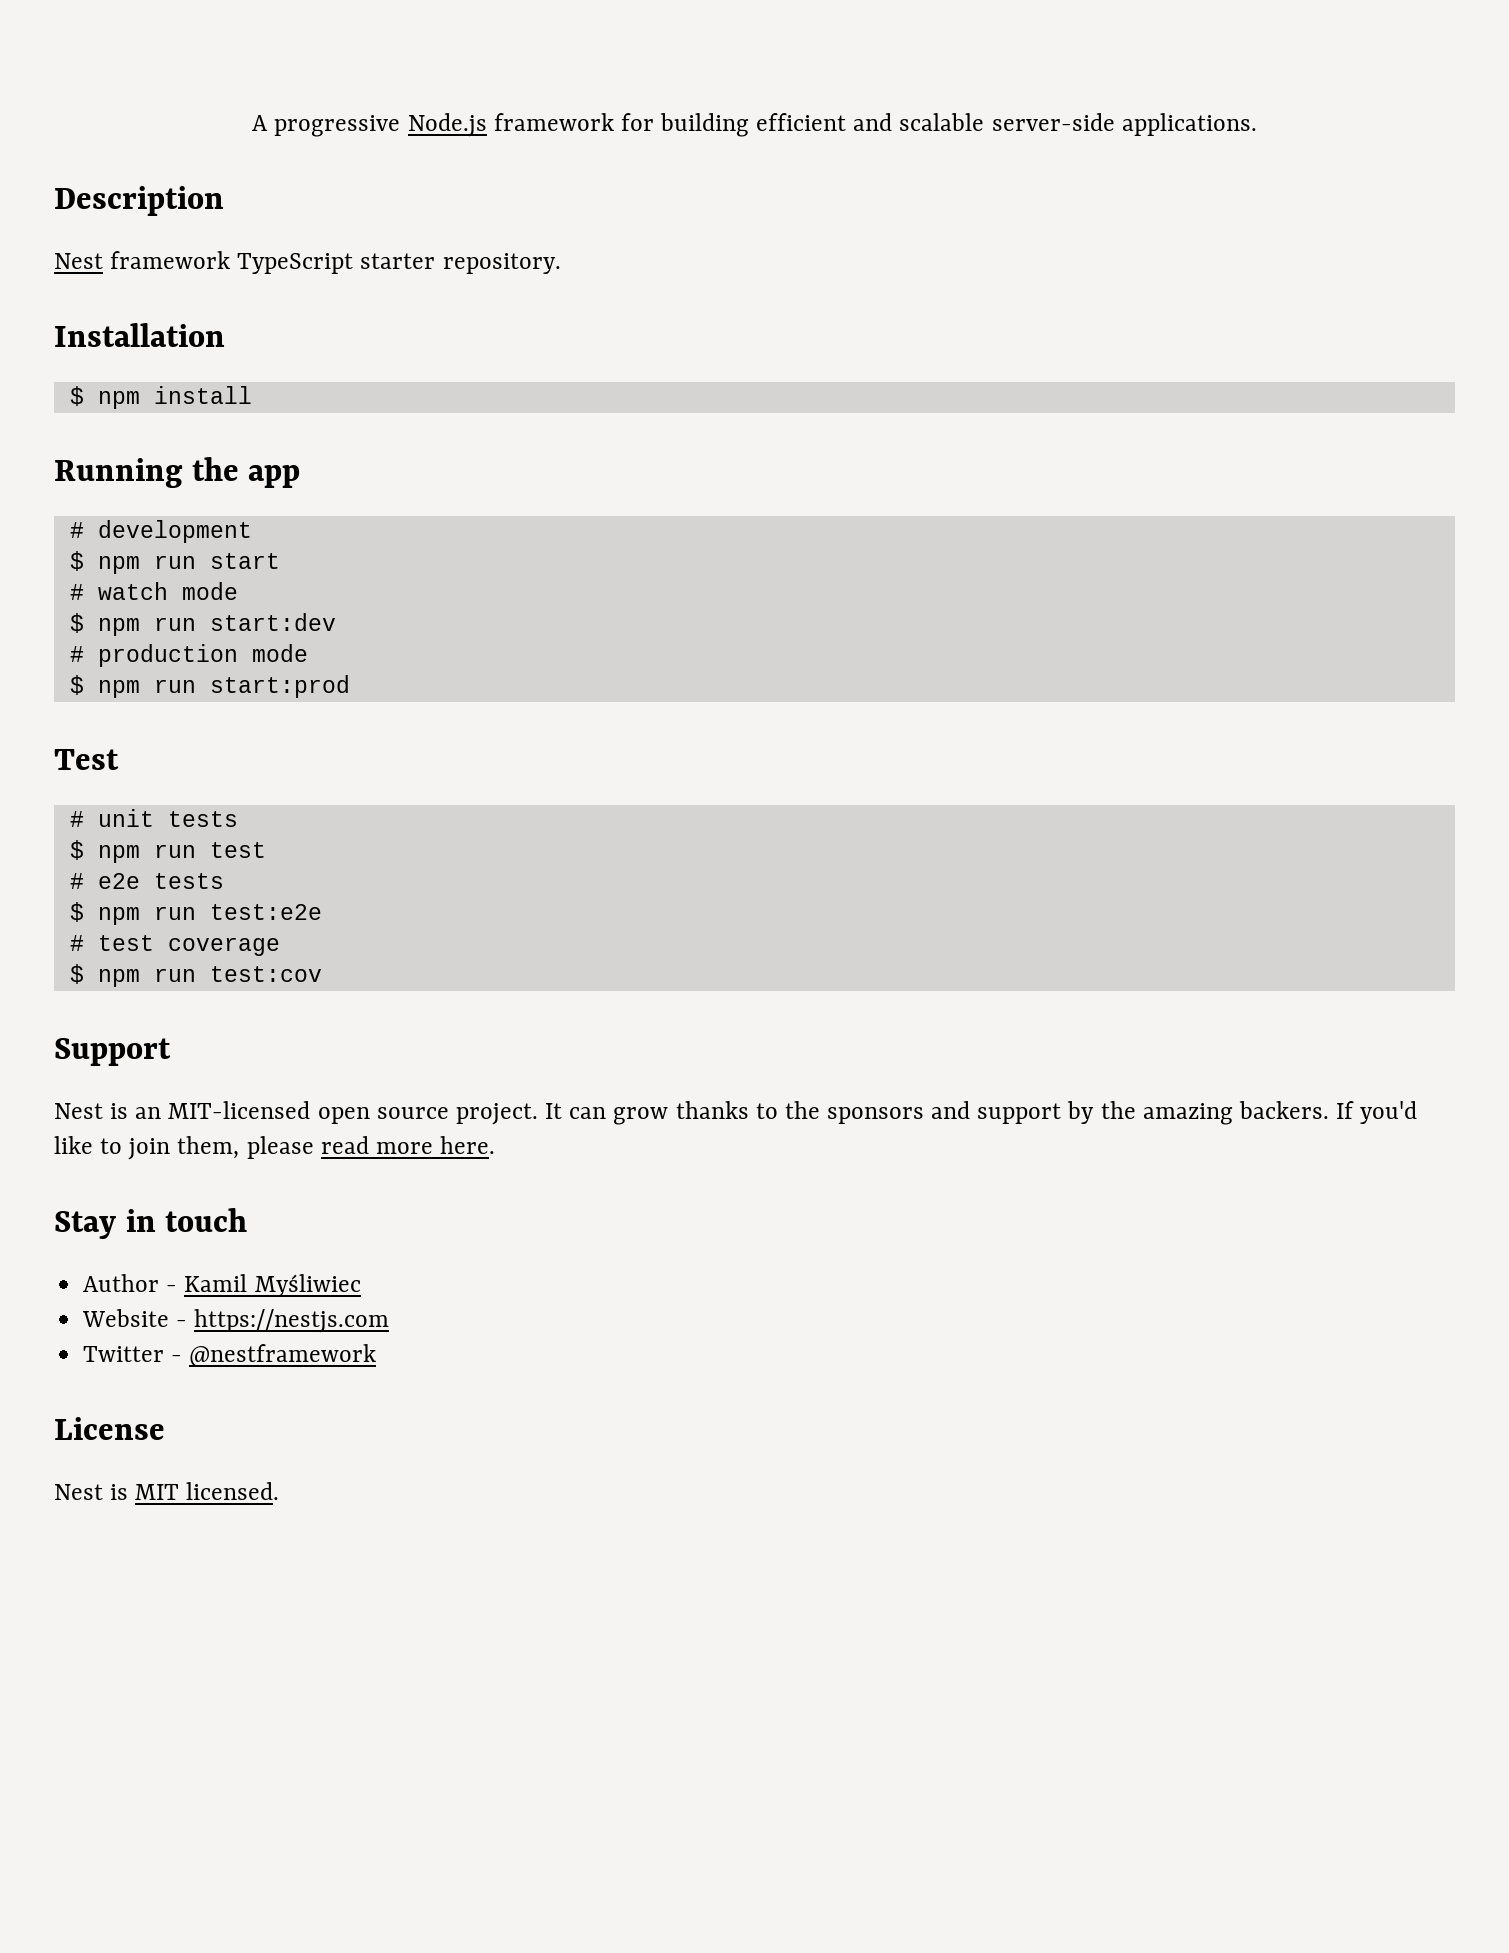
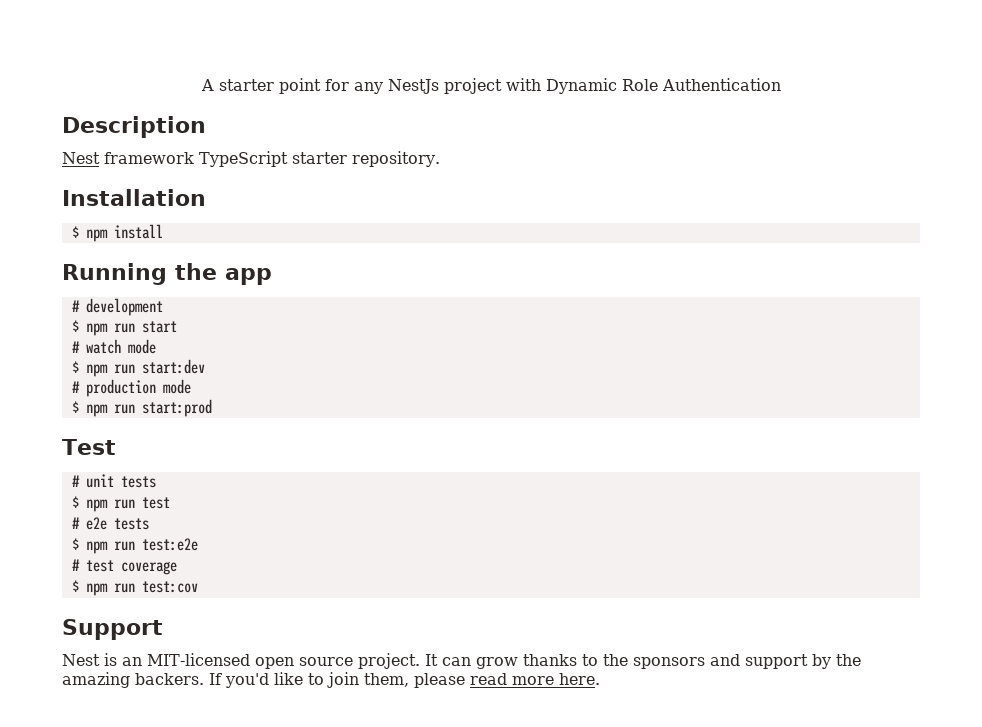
- A progressive Node.js framework for building efficient and scalable server-side applications.
+ A starter point for any NestJs project with Dynamic Role Authentication
- Stay in touch
- Author - Kamil Myśliwiec
- Website - https://nestjs.com
- Twitter - @nestframework
- License
- Nest is MIT licensed.

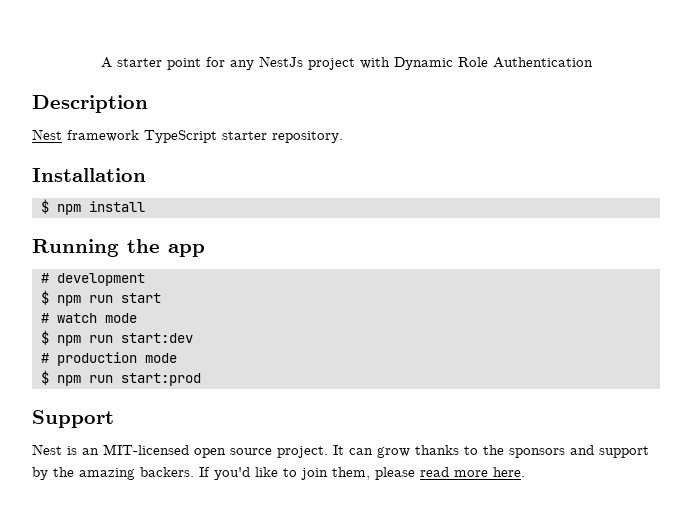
- Test
- # unit tests
- $ npm run test
- # e2e tests
- $ npm run test:e2e
- # test coverage
- $ npm run test:cov

